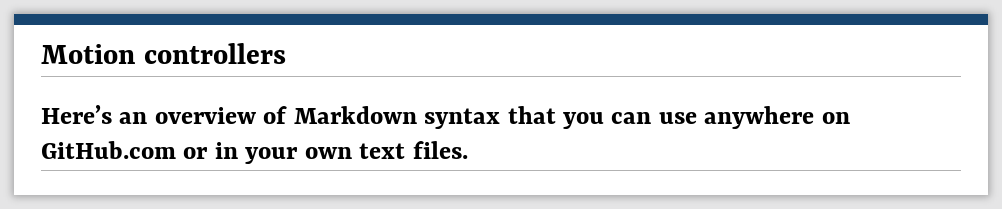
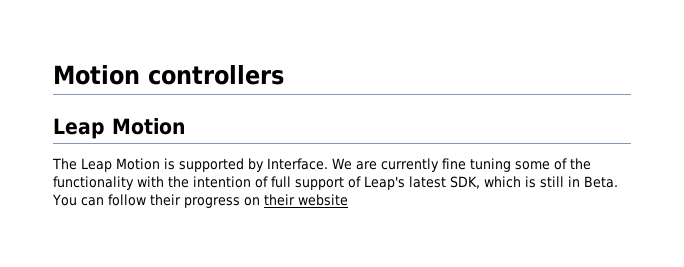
  Motion controllers
- Here’s an overview of Markdown syntax that you can use anywhere on GitHub.com or in your own text files.
+ Leap Motion
+ The Leap Motion is supported by Interface. We are currently fine tuning some of the functionality with the intention of full support of Leap's latest SDK, which is still in Beta. You can follow their progress on their website

